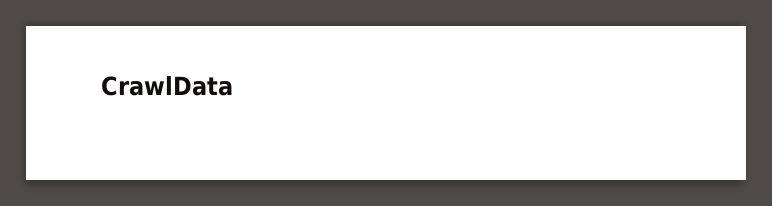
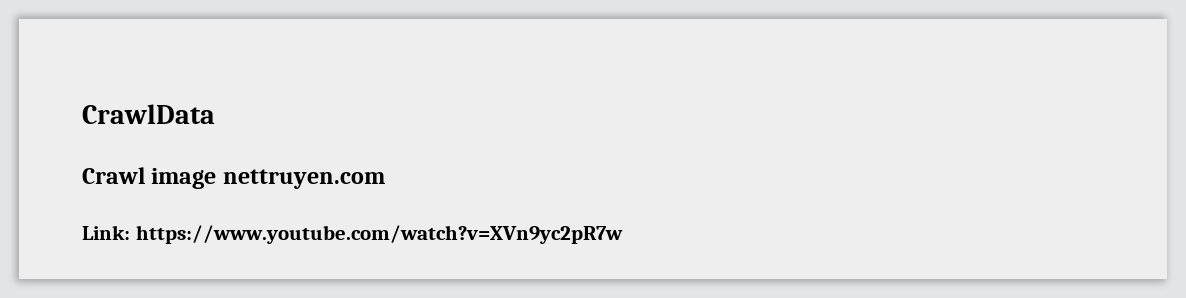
+ Crawl image nettruyen.com
+ Link: https://www.youtube.com/watch?v=XVn9yc2pR7w

